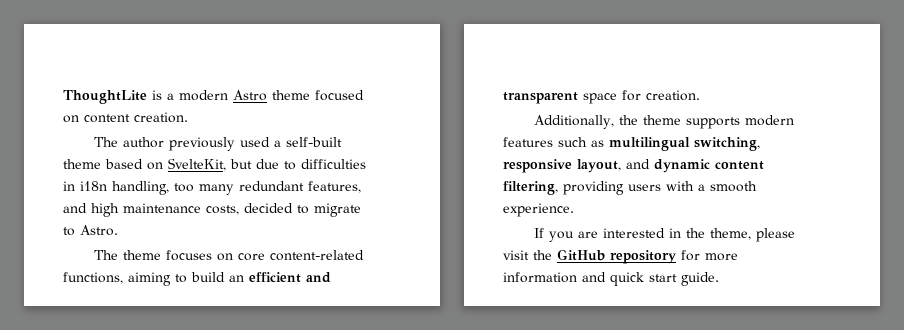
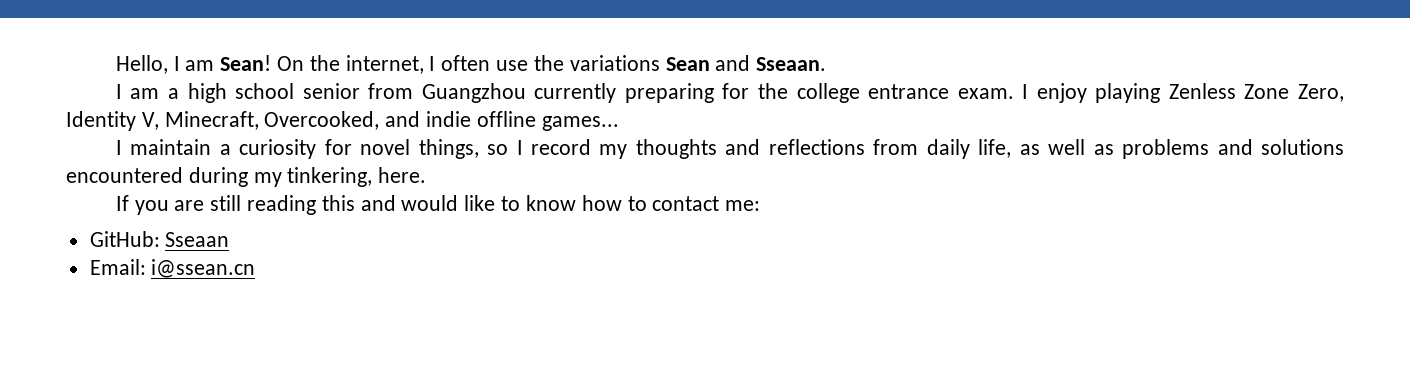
- ThoughtLite is a modern Astro theme focused on content creation.
- The author previously used a self-built theme based on SvelteKit, but due to difficulties in i18n handling, too many redundant features, and high maintenance costs, decided to migrate to Astro.
- The theme focuses on core content-related functions, aiming to build an efficient and transparent space for creation.
- Additionally, the theme supports modern features such as multilingual switching, responsive layout, and dynamic content filtering, providing users with a smooth experience.
- If you are interested in the theme, please visit the GitHub repository for more information and quick start guide.
+ Hello, I am Sean! On the internet, I often use the variations Sean and Sseaan.
+ I am a high school senior from Guangzhou currently preparing for the college entrance exam. I enjoy playing Zenless Zone Zero, Identity V, Minecraft, Overcooked, and indie offline games...
+ I maintain a curiosity for novel things, so I record my thoughts and reflections from daily life, as well as problems and solutions encountered during my tinkering, here.
+ If you are still reading this and would like to know how to contact me:
+ GitHub: Sseaan
+ Email: i@ssean.cn

